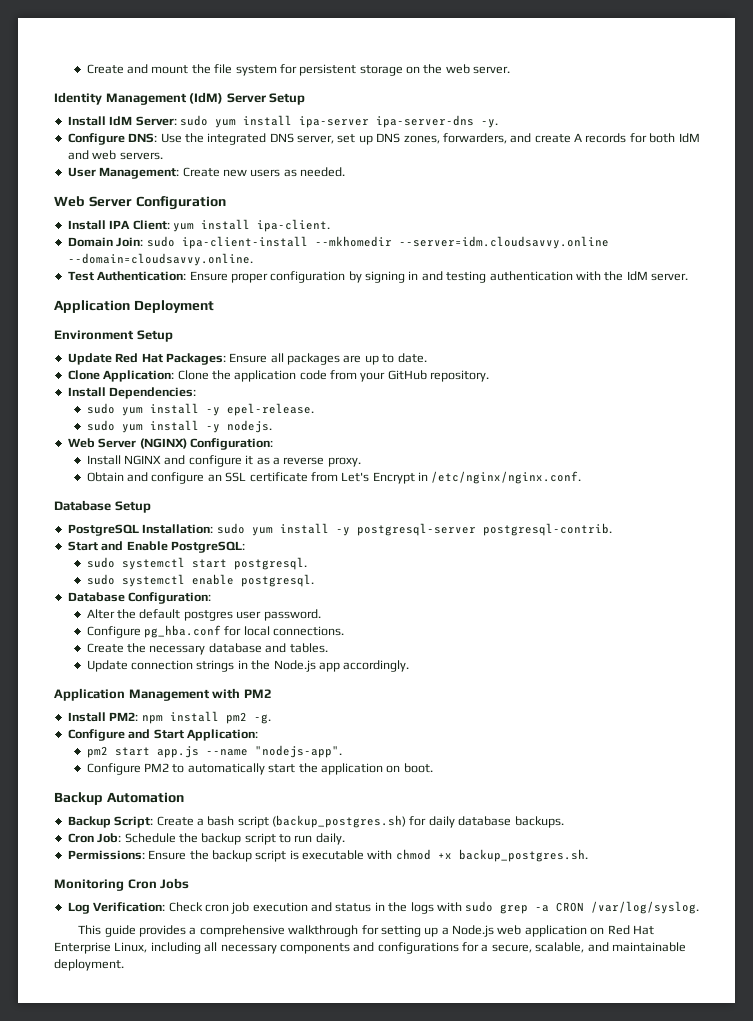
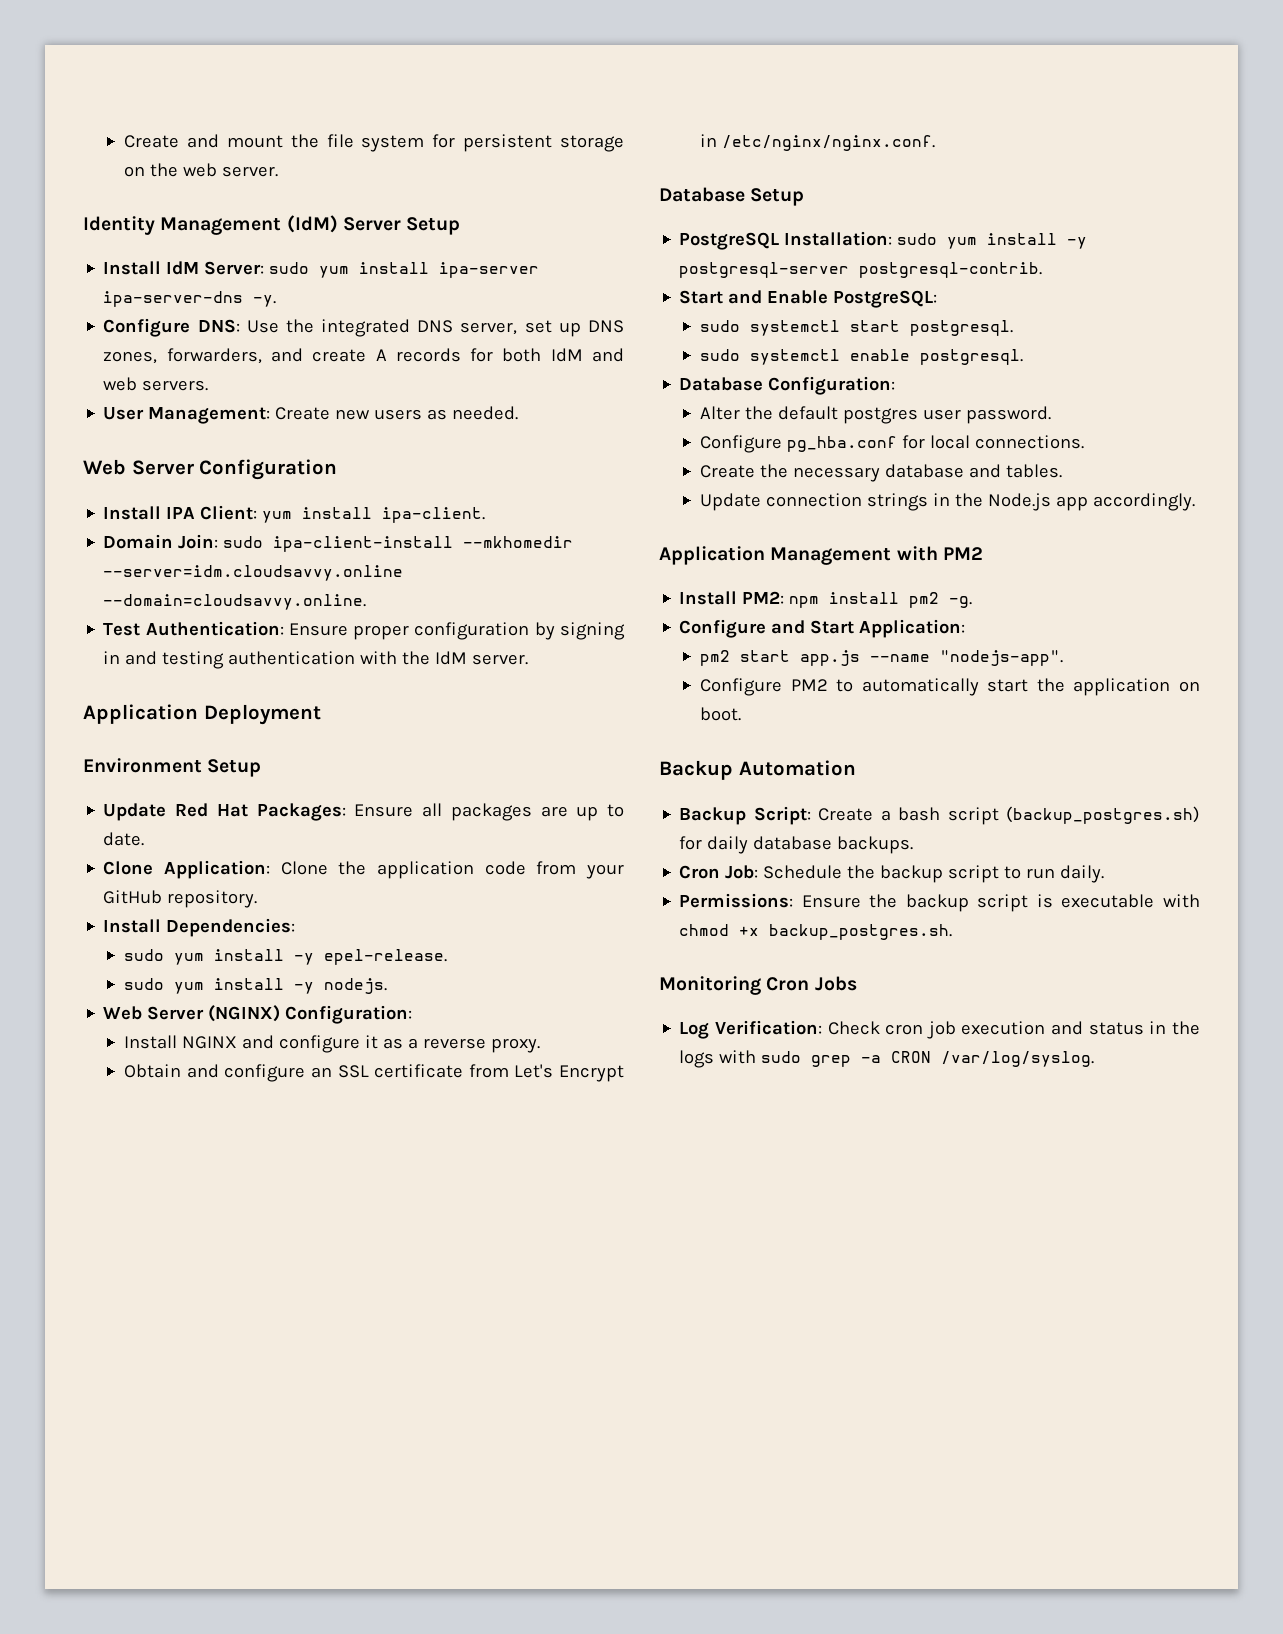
- This guide provides a comprehensive walkthrough for setting up a Node.js web application on Red Hat Enterprise Linux, including all necessary components and configurations for a secure, scalable, and maintainable deployment.

